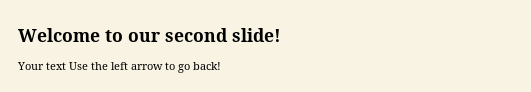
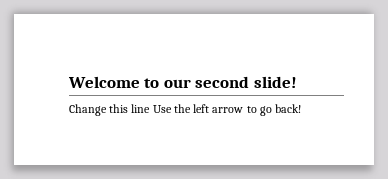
- Your text Use the left arrow to go back!
+ Change this line Use the left arrow to go back!

